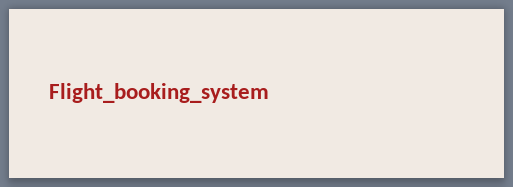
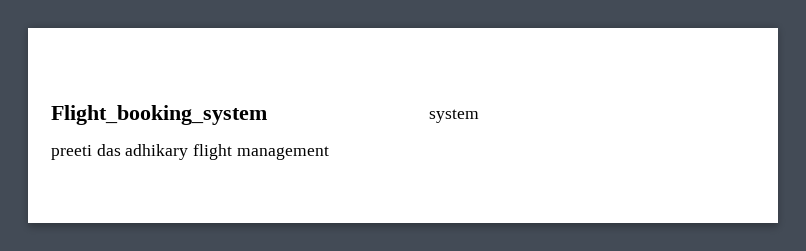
+ preeti das adhikary flight management system

